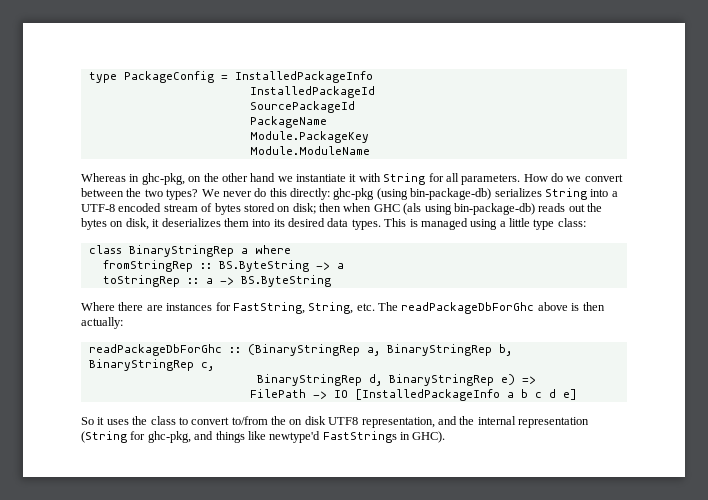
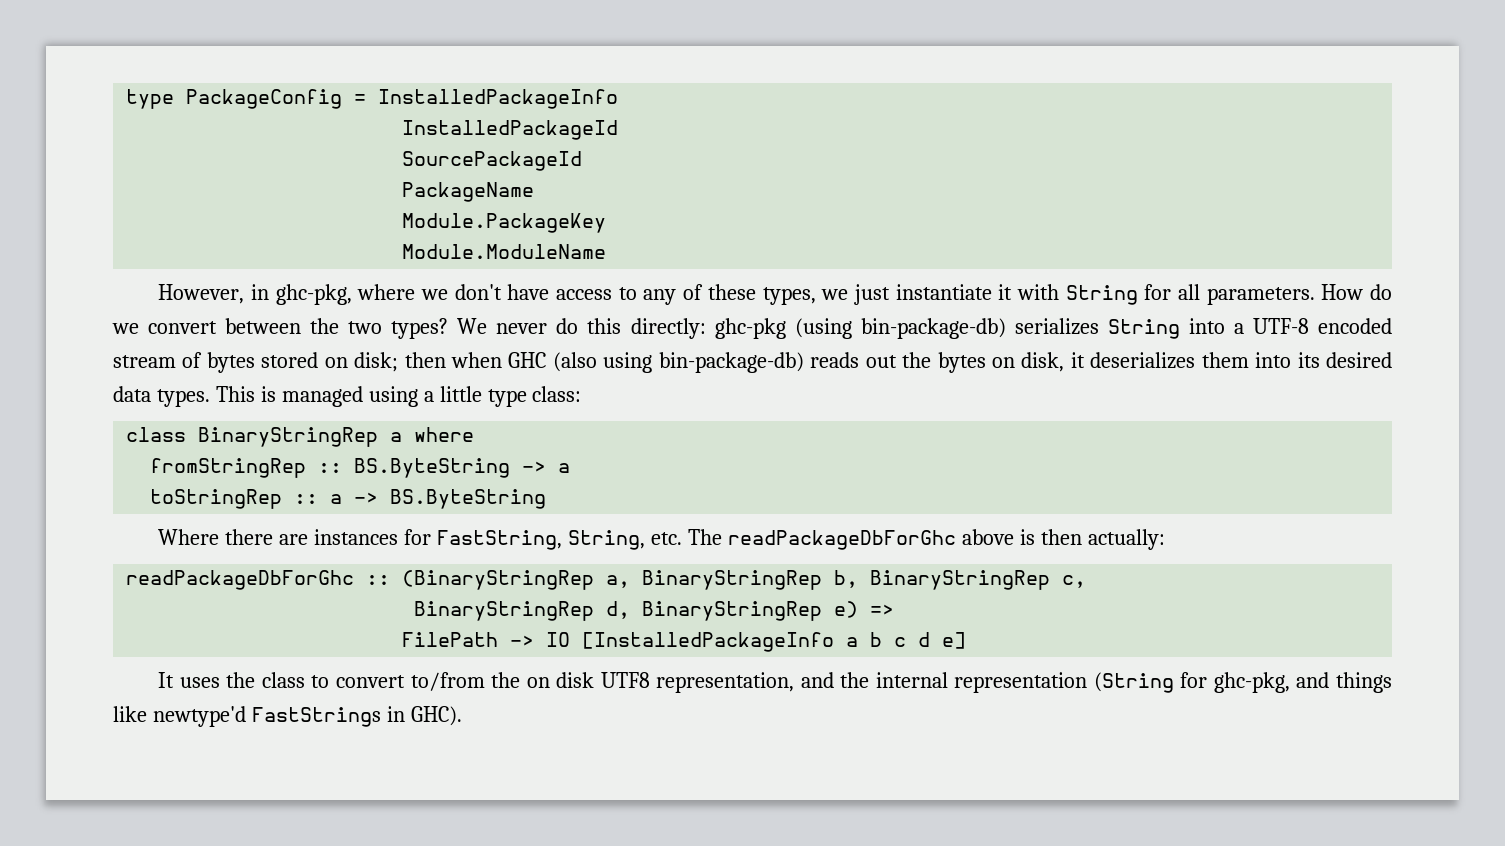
- Whereas in ghc-pkg, on the other hand we instantiate it with String for all parameters.
+ However, in ghc-pkg, where we don't have access to any of these types, we just instantiate it with String for all parameters.
- We never do this directly: ghc-pkg (using bin-package-db) serializes String into a UTF-8 encoded stream of bytes stored on disk; then when GHC (als using bin-package-db) reads out the bytes on disk, it deserializes them into its desired data types.
+ We never do this directly: ghc-pkg (using bin-package-db) serializes String into a UTF-8 encoded stream of bytes stored on disk; then when GHC (also using bin-package-db) reads out the bytes on disk, it deserializes them into its desired data types.
- So it uses the class to convert to/from the on disk UTF8 representation, and the internal representation (String for ghc-pkg, and things like newtype'd FastStrings in GHC).
+ It uses the class to convert to/from the on disk UTF8 representation, and the internal representation (String for ghc-pkg, and things like newtype'd FastStrings in GHC).

